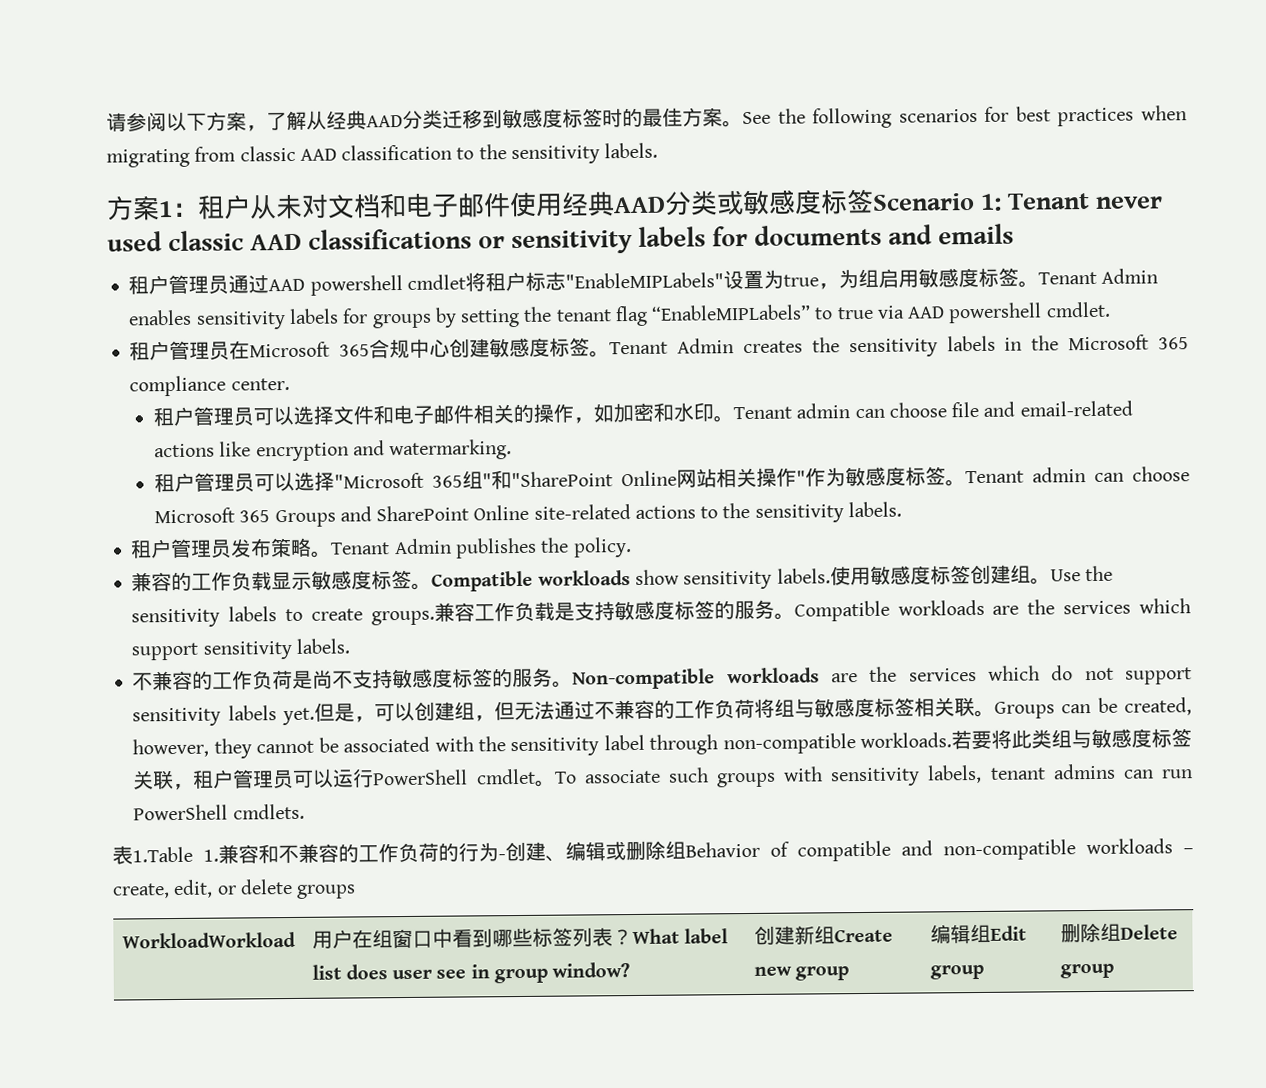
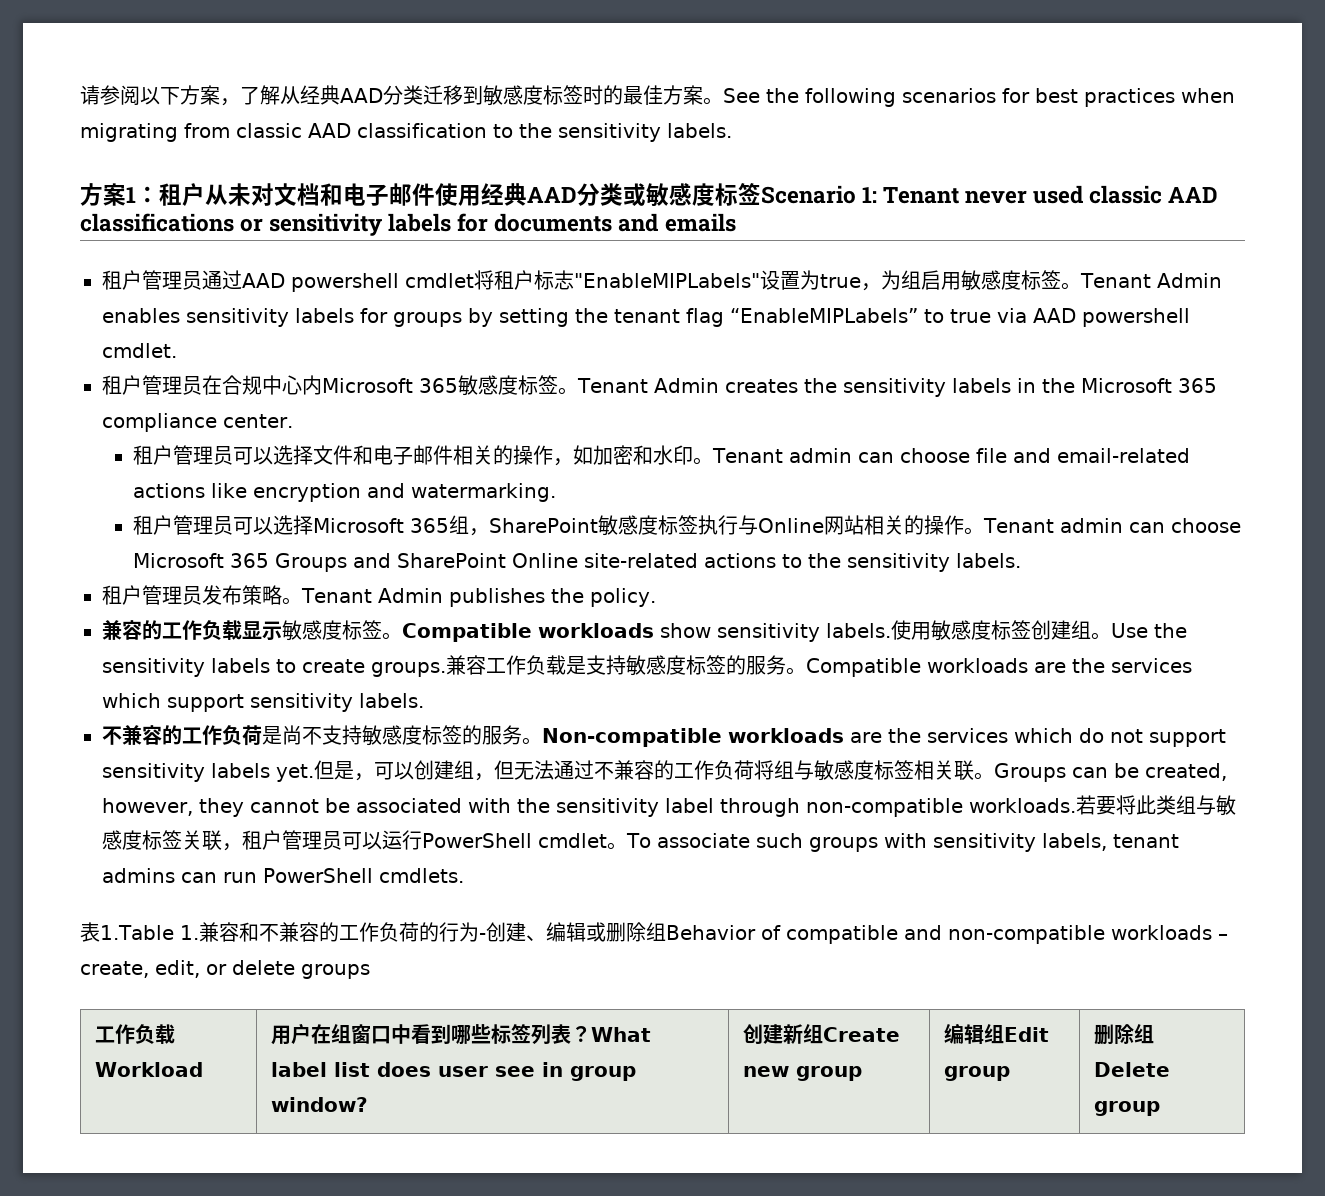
- 租户管理员在Microsoft 365合规中心创建敏感度标签。
+ 租户管理员在合规中心内Microsoft 365敏感度标签。
- 租户管理员可以选择"Microsoft 365组"和"SharePoint Online网站相关操作"作为敏感度标签。
+ 租户管理员可以选择Microsoft 365组，SharePoint敏感度标签执行与Online网站相关的操作。
- WorkloadWorkload | 用户在组窗口中看到哪些标签列表？What label list does user see in group window? | 创建新组Create new group | 编辑组Edit group | 删除组Delete group
+ 工作负载Workload | 用户在组窗口中看到哪些标签列表？What label list does user see in group window? | 创建新组Create new group | 编辑组Edit group | 删除组Delete group

